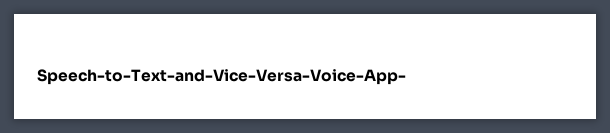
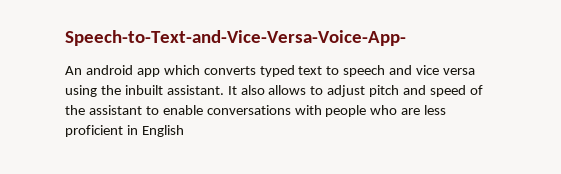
+ An android app which converts typed text to speech and vice versa using the inbuilt assistant. It also allows to adjust pitch and speed of the assistant to enable conversations with people who are less proficient in English

